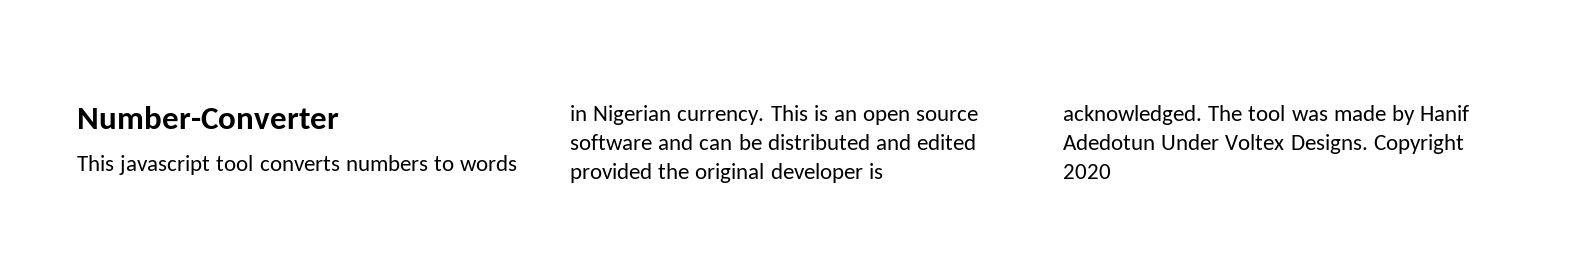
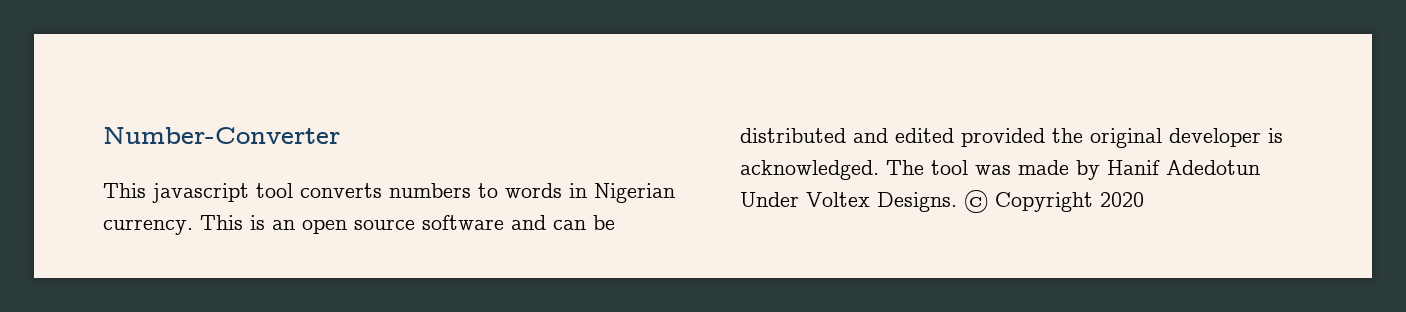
- Copyright 2020
+ © Copyright 2020

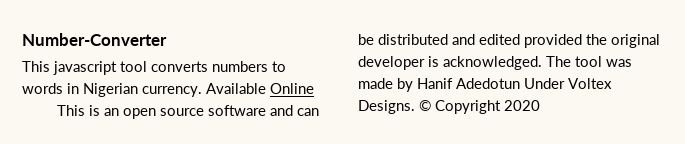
- This javascript tool converts numbers to words in Nigerian currency. This is an open source software and can be distributed and edited provided the original developer is acknowledged.
+ This javascript tool converts numbers to words in Nigerian currency. Available Online
+ This is an open source software and can be distributed and edited provided the original developer is acknowledged.

